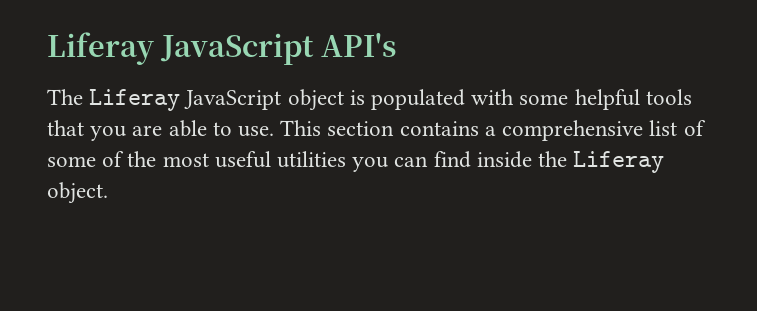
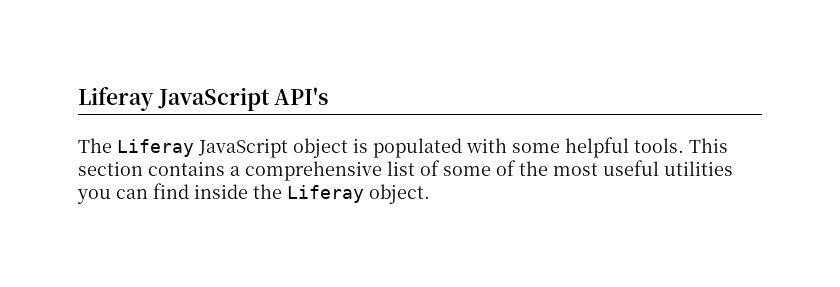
- The Liferay JavaScript object is populated with some helpful tools that you are able to use.
+ The Liferay JavaScript object is populated with some helpful tools.

